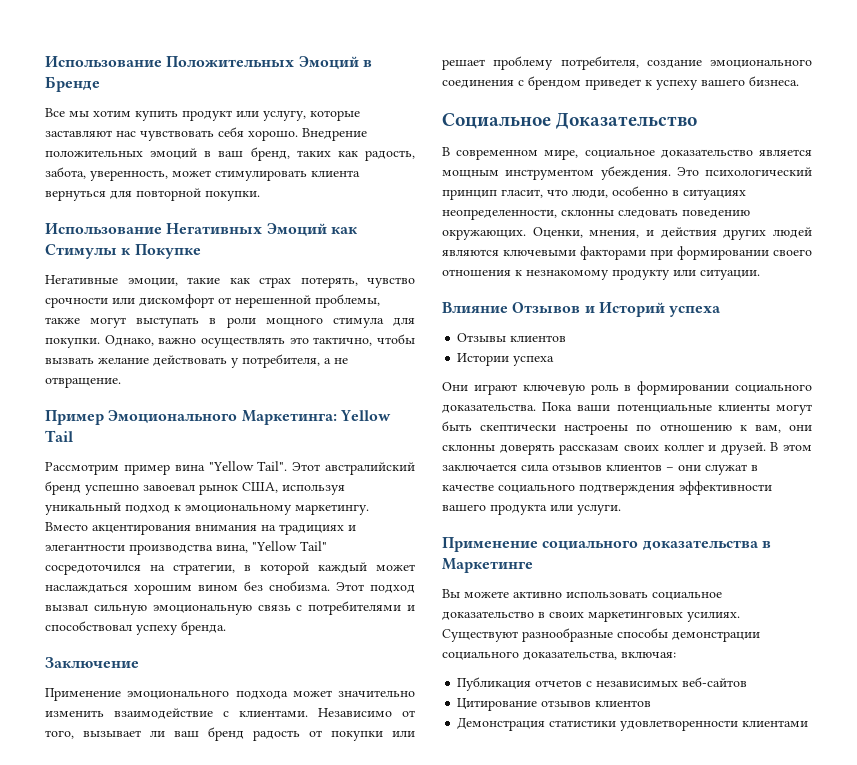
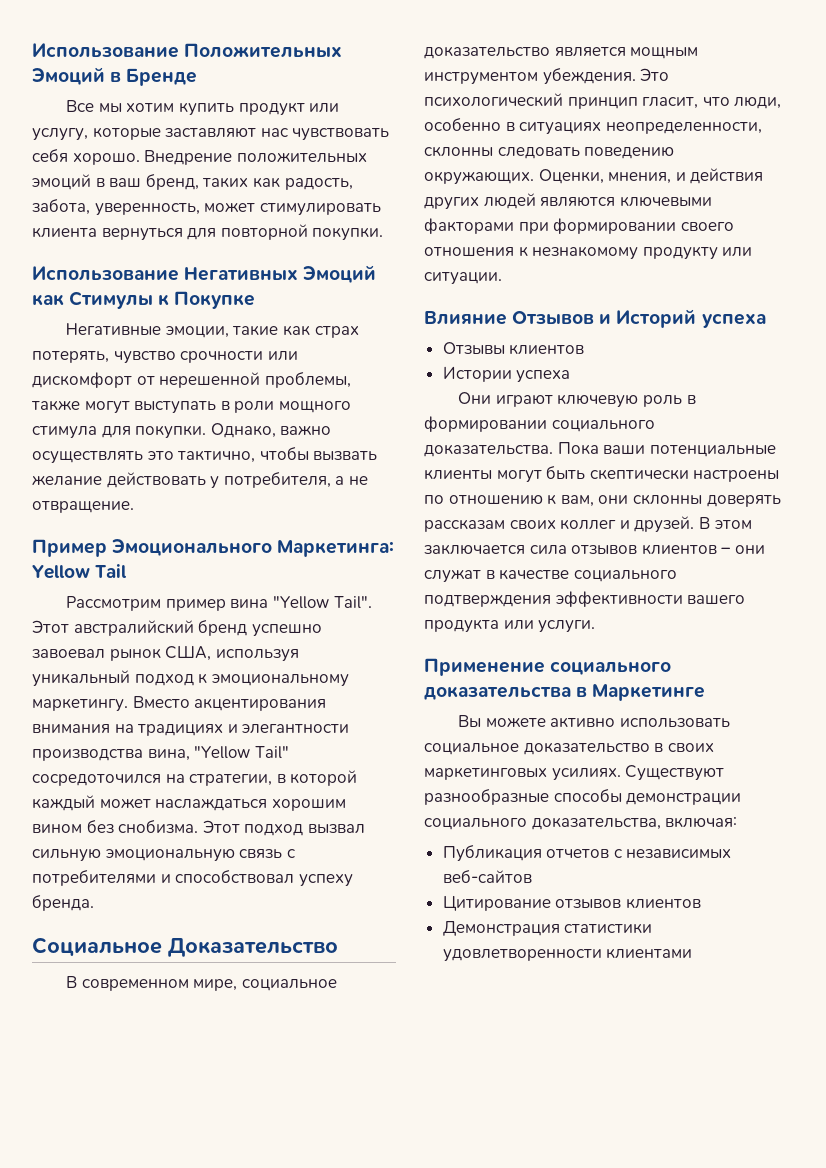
- Заключение
- Применение эмоционального подхода может значительно изменить взаимодействие с клиентами. Независимо от того, вызывает ли ваш бренд радость от покупки или решает проблему потребителя, создание эмоционального соединения с брендом приведет к успеху вашего бизнеса.

